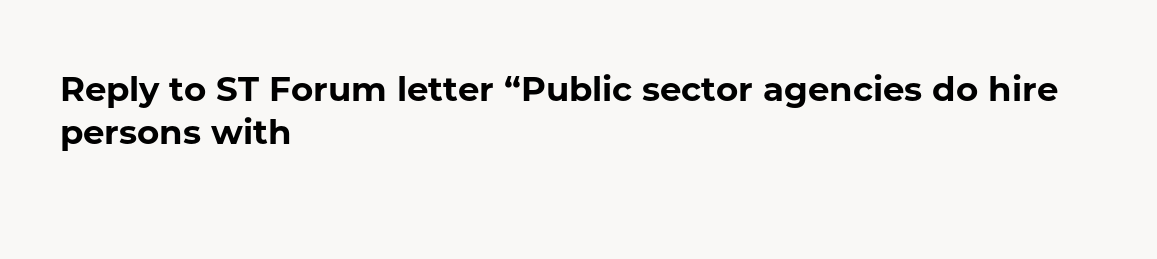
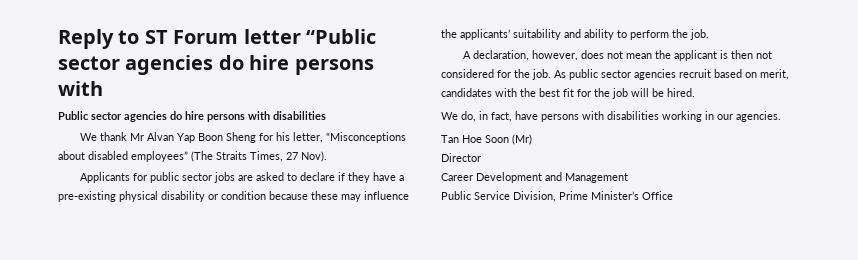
+ Public sector agencies do hire persons with disabilities
+ We thank Mr Alvan Yap Boon Sheng for his letter, “Misconceptions about disabled employees” (The Straits Times, 27 Nov).
+ Applicants for public sector jobs are asked to declare if they have a pre-existing physical disability or condition because these may influence the applicants’ suitability and ability to perform the job.
+ A declaration, however, does not mean the applicant is then not considered for the job. As public sector agencies recruit based on merit, candidates with the best fit for the job will be hired.
+ We do, in fact, have persons with disabilities working in our agencies.
+ Tan Hoe Soon (Mr)
+ Director
+ Career Development and Management
+ Public Service Division, Prime Minister’s Office

